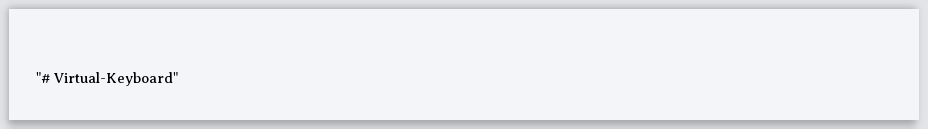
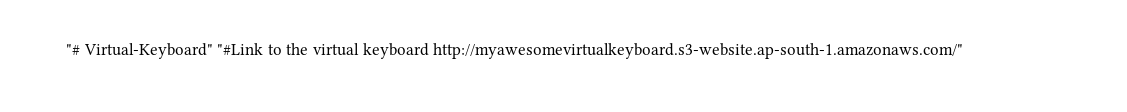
- "# Virtual-Keyboard"
+ "# Virtual-Keyboard" "#Link to the virtual keyboard http://myawesomevirtualkeyboard.s3-website.ap-south-1.amazonaws.com/"

